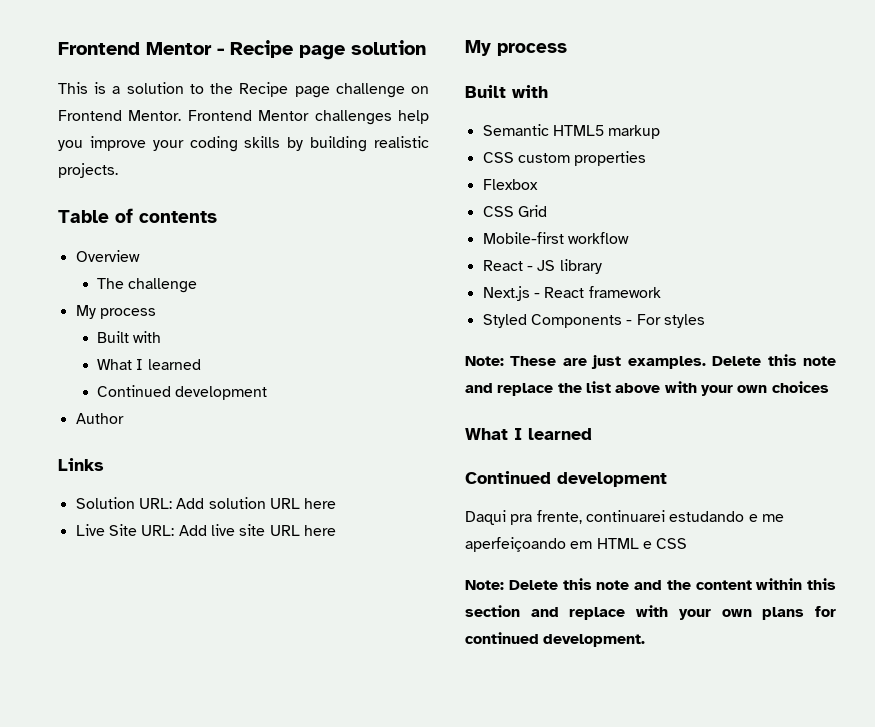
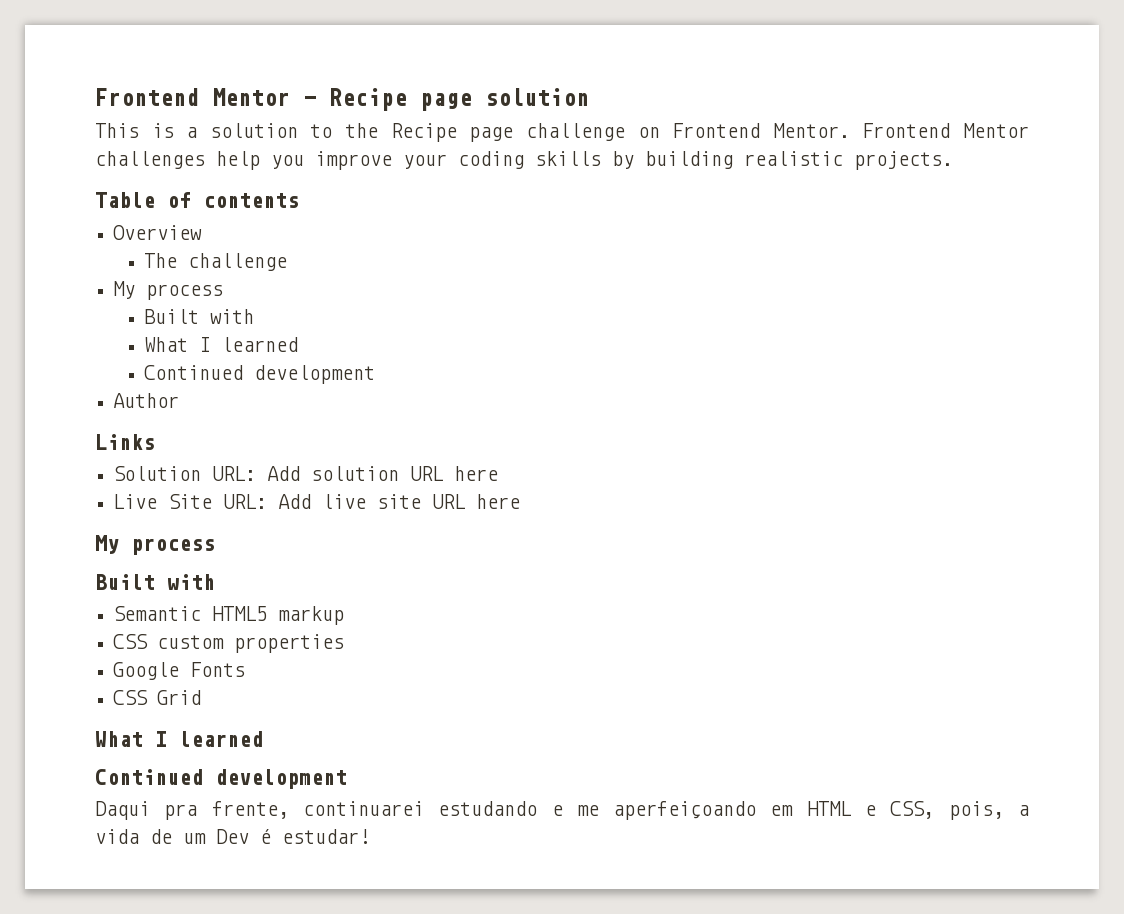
- Flexbox
+ Google Fonts
- Mobile-first workflow
- React - JS library
- Next.js - React framework
- Styled Components - For styles
- Note: These are just examples. Delete this note and replace the list above with your own choices
- Daqui pra frente, continuarei estudando e me aperfeiçoando em HTML e CSS
- Note: Delete this note and the content within this section and replace with your own plans for continued development.
+ Daqui pra frente, continuarei estudando e me aperfeiçoando em HTML e CSS, pois, a vida de um Dev é estudar!

